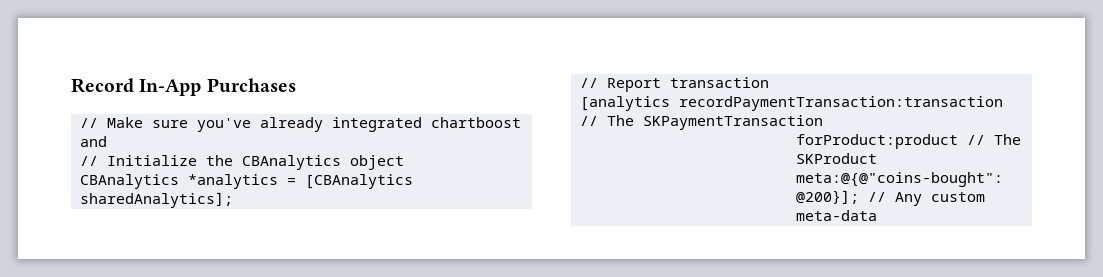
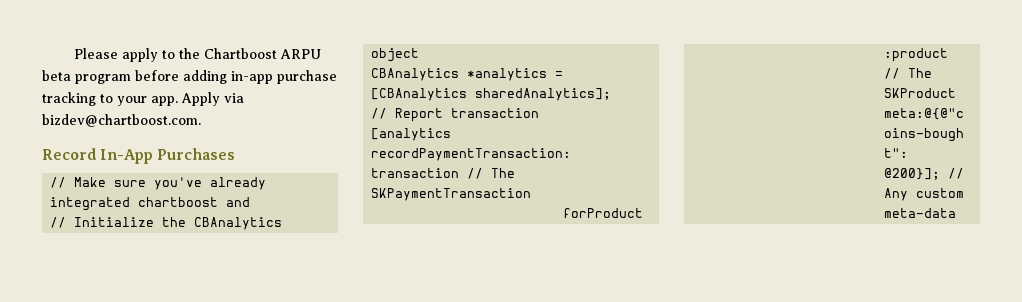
+ Please apply to the Chartboost ARPU beta program before adding in-app purchase tracking to your app. Apply via bizdev@chartboost.com.

